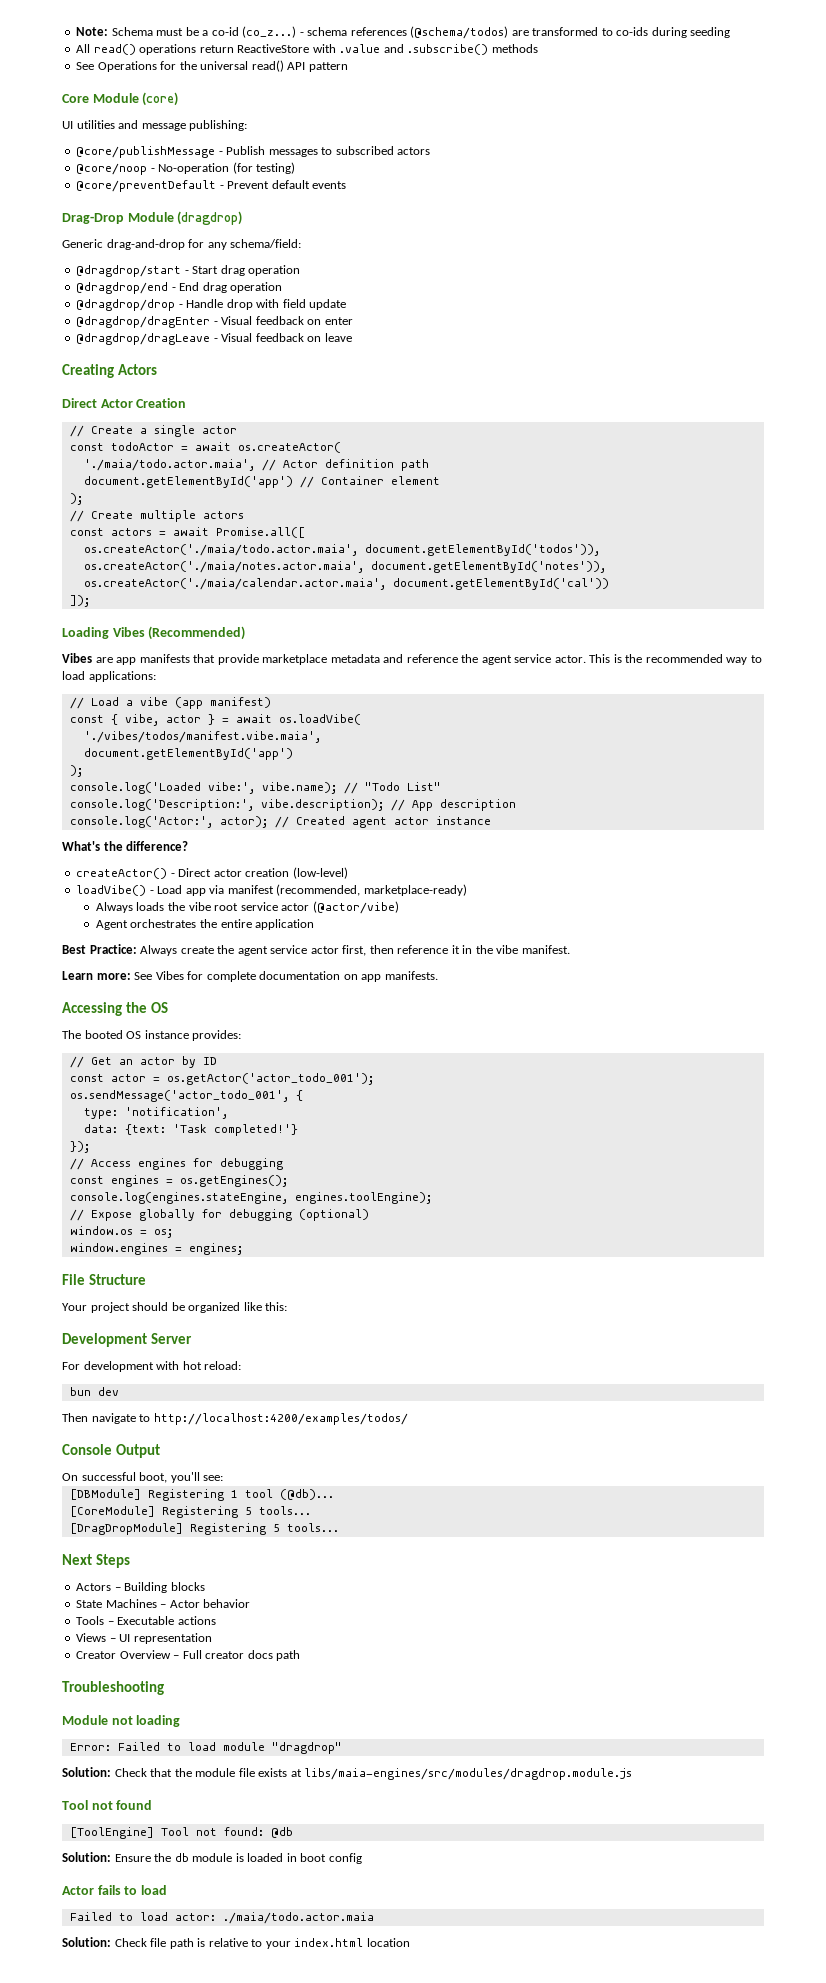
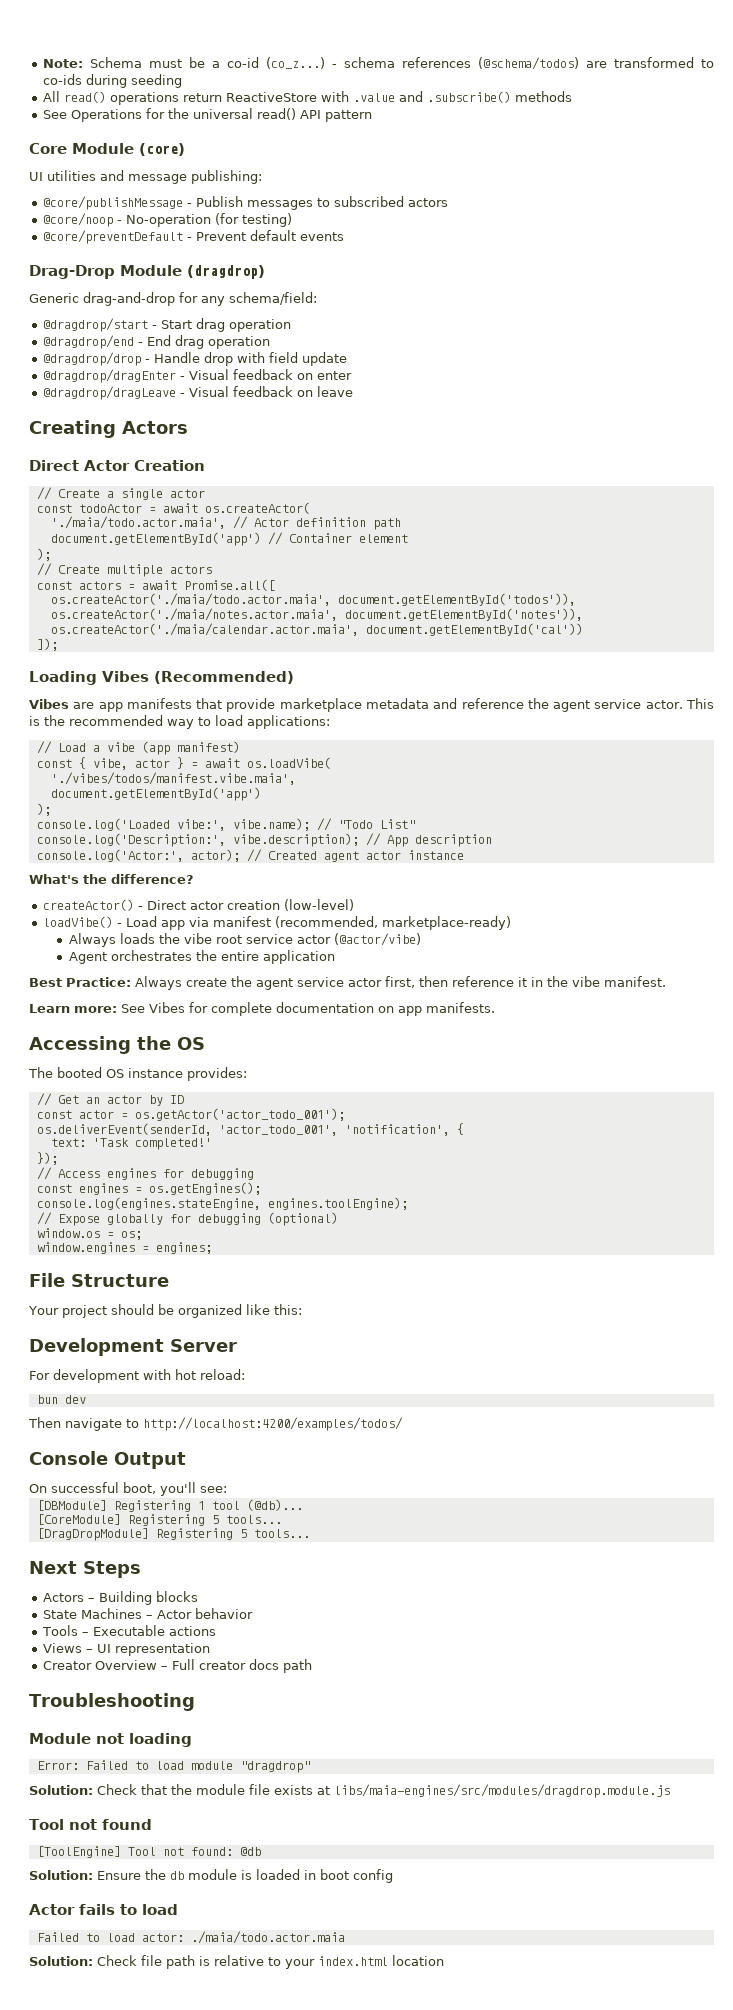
- os.sendMessage('actor_todo_001', {
- type: 'notification',
- data: {text: 'Task completed!'}
+ os.deliverEvent(senderId, 'actor_todo_001', 'notification', {
+ text: 'Task completed!'

